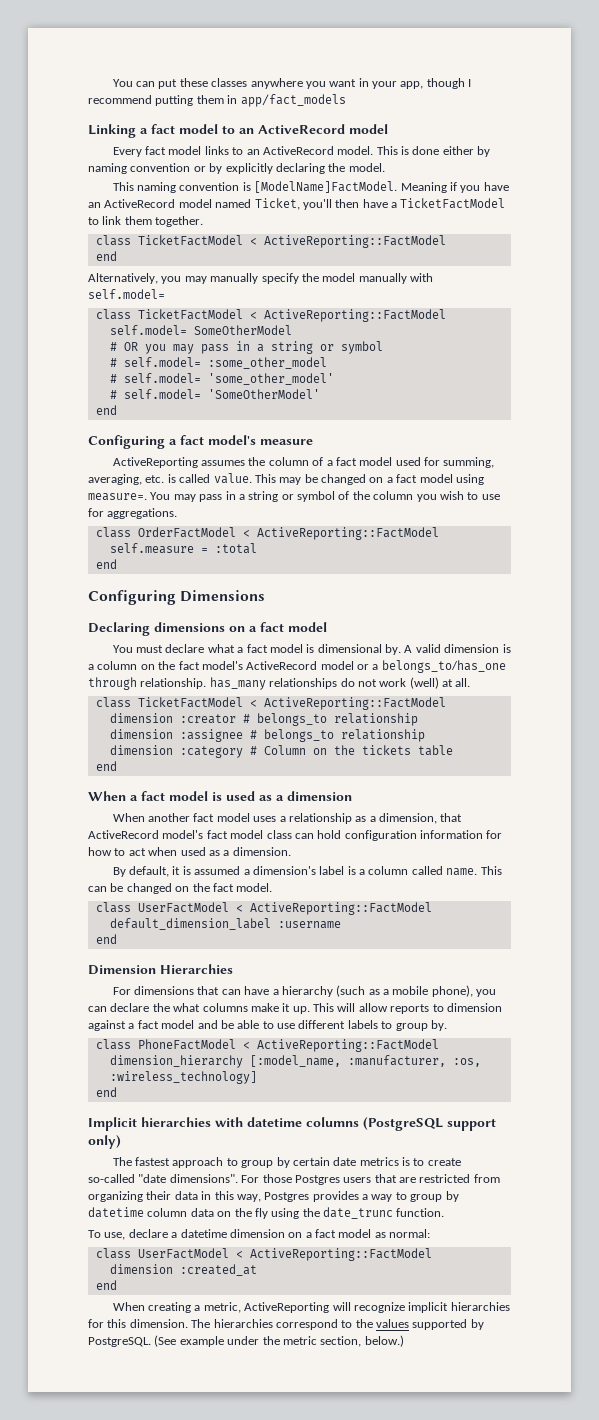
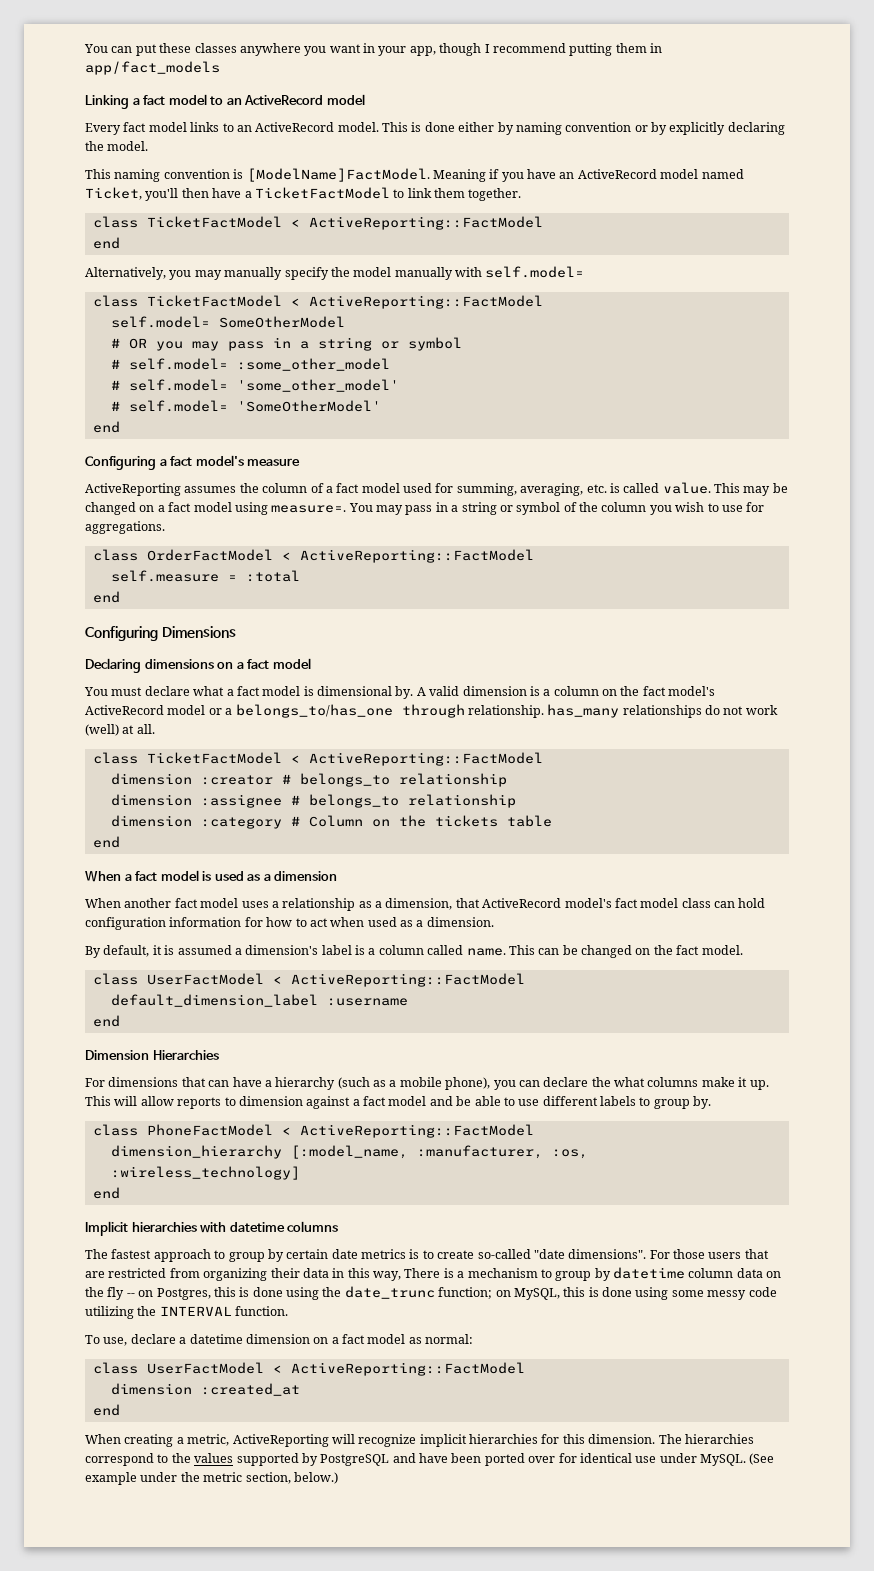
- Implicit hierarchies with datetime columns (PostgreSQL support only)
+ Implicit hierarchies with datetime columns
- For those Postgres users that are restricted from organizing their data in this way, Postgres provides a way to group by datetime column data on the fly using the date_trunc function.
+ For those users that are restricted from organizing their data in this way, There is a mechanism to group by datetime column data on the fly -- on Postgres, this is done using the date_trunc function; on MySQL, this is done using some messy code utilizing the INTERVAL function.
- The hierarchies correspond to the values supported by PostgreSQL.
+ The hierarchies correspond to the values supported by PostgreSQL and have been ported over for identical use under MySQL.

